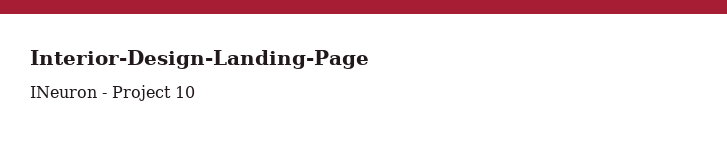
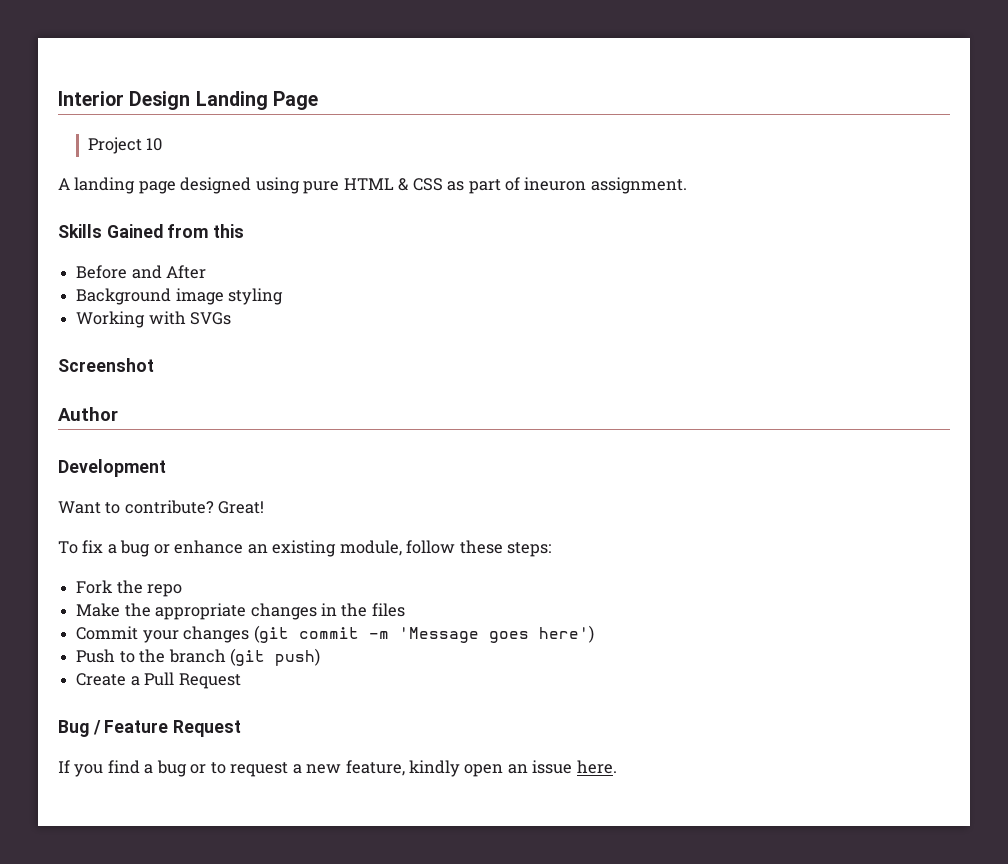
- Interior-Design-Landing-Page
- INeuron - Project 10
+ Interior Design Landing Page
+ Project 10
+ A landing page designed using pure HTML & CSS as part of ineuron assignment.
+ Skills Gained from this
+ Before and After
+ Background image styling
+ Working with SVGs
+ Screenshot
+ Author
+ Development
+ Want to contribute? Great!
+ To fix a bug or enhance an existing module, follow these steps:
+ Fork the repo
+ Make the appropriate changes in the files
+ Commit your changes (git commit -m 'Message goes here')
+ Push to the branch (git push)
+ Create a Pull Request
+ Bug / Feature Request
+ If you find a bug or to request a new feature, kindly open an issue here.

